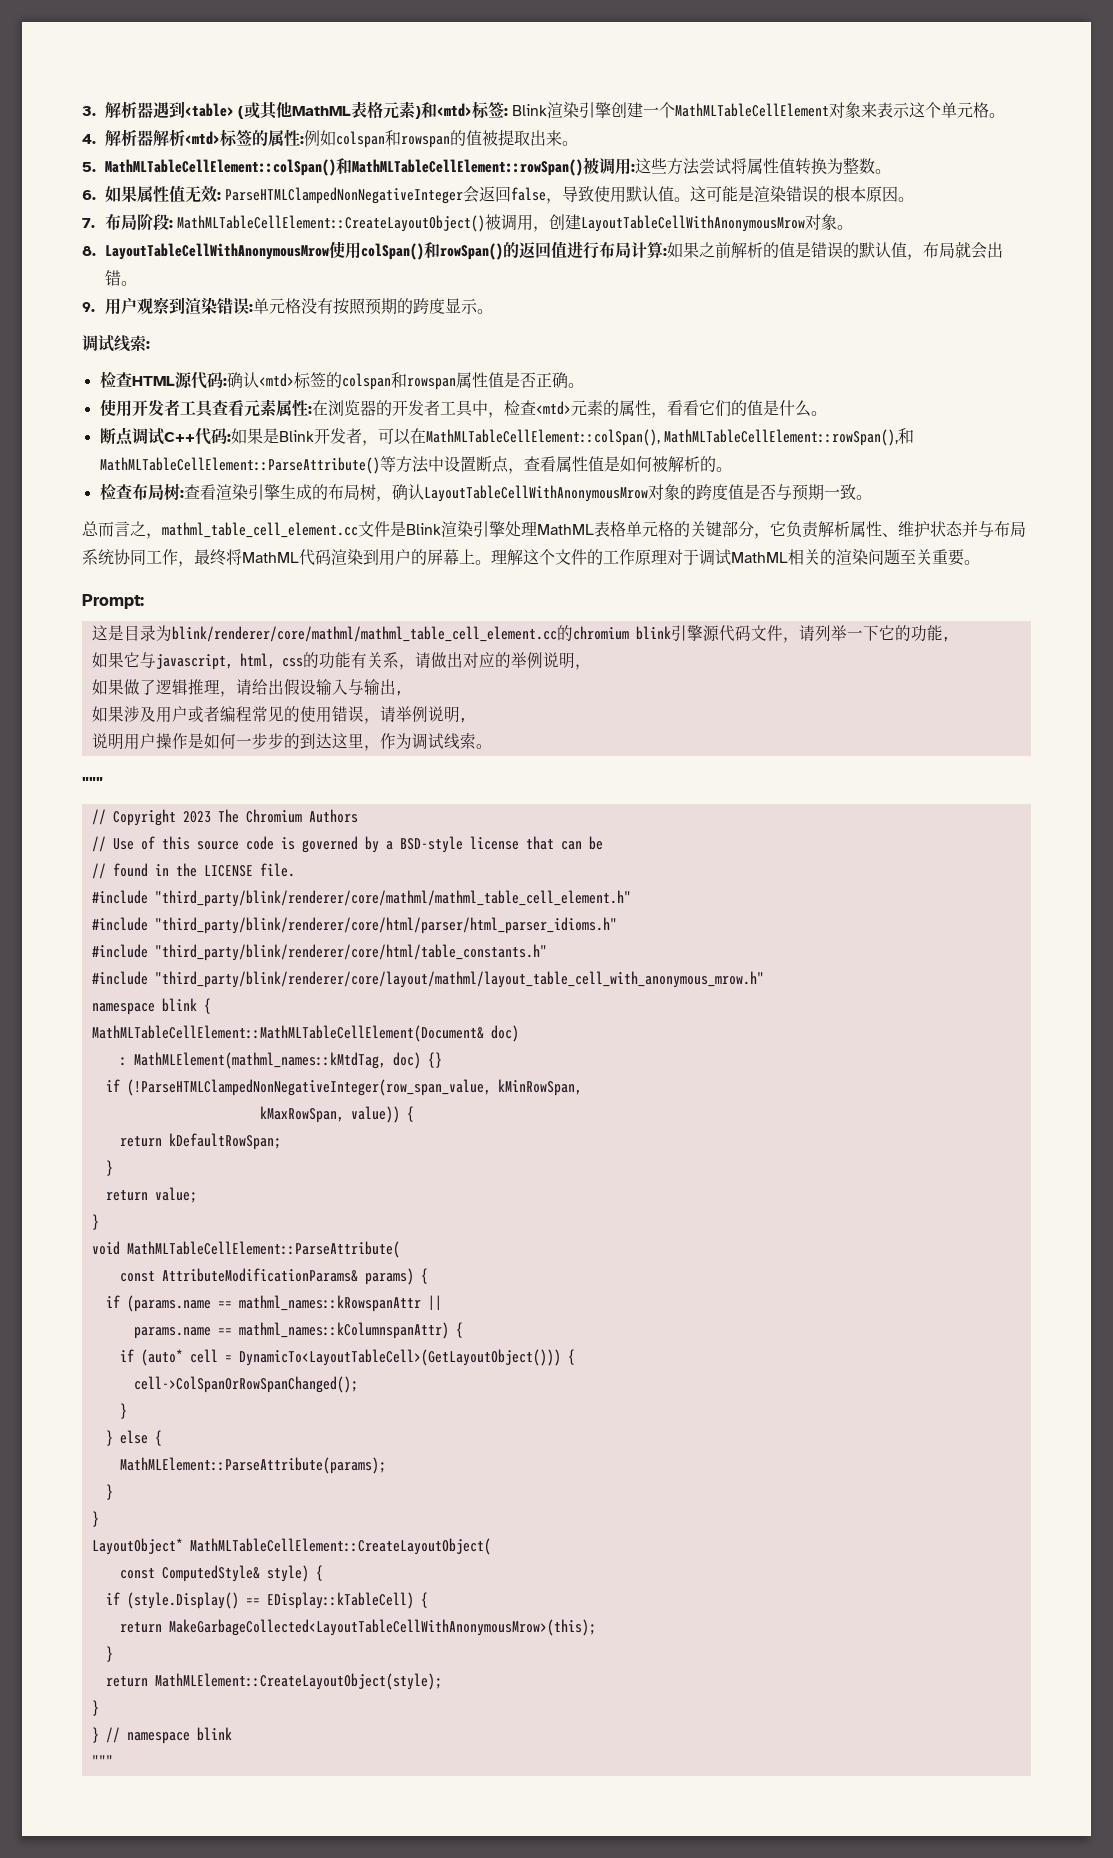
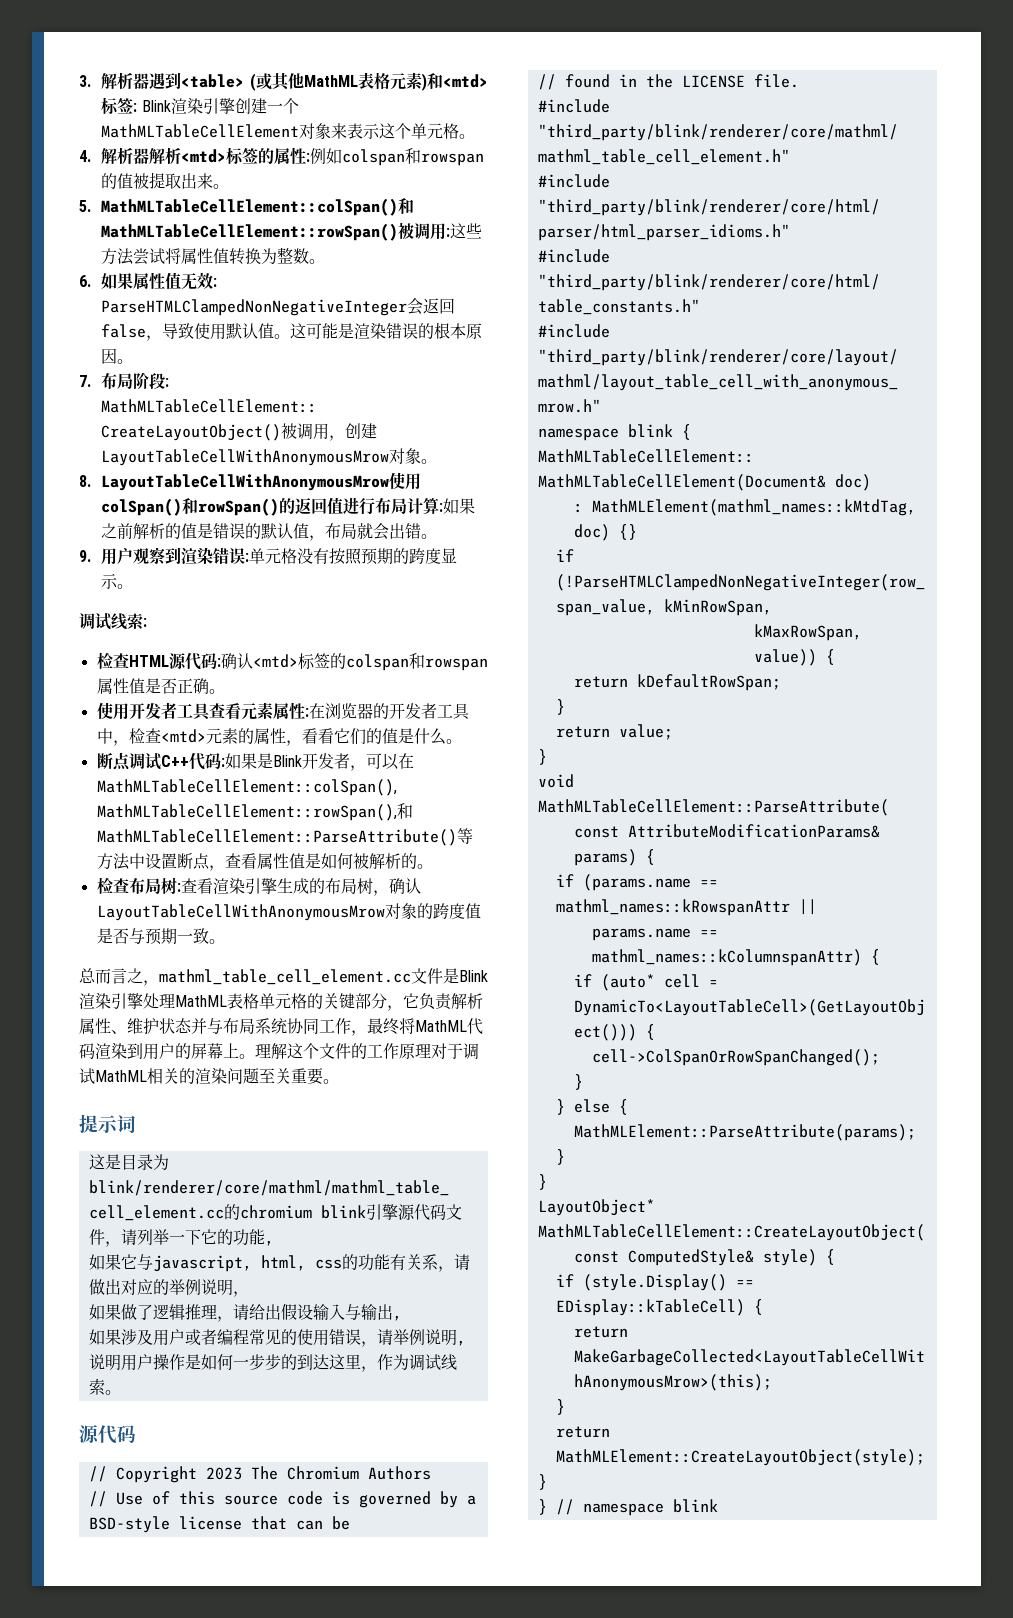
- Prompt:
+ 提示词
  说明用户操作是如何一步步的到达这里，作为调试线索。
- """
+ 源代码
  } // namespace blink
- """

